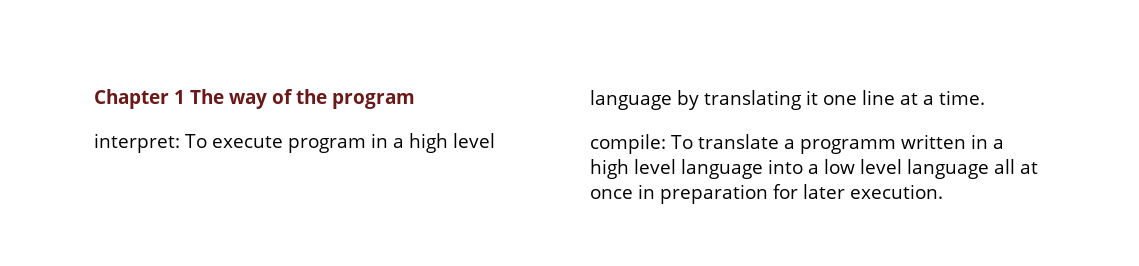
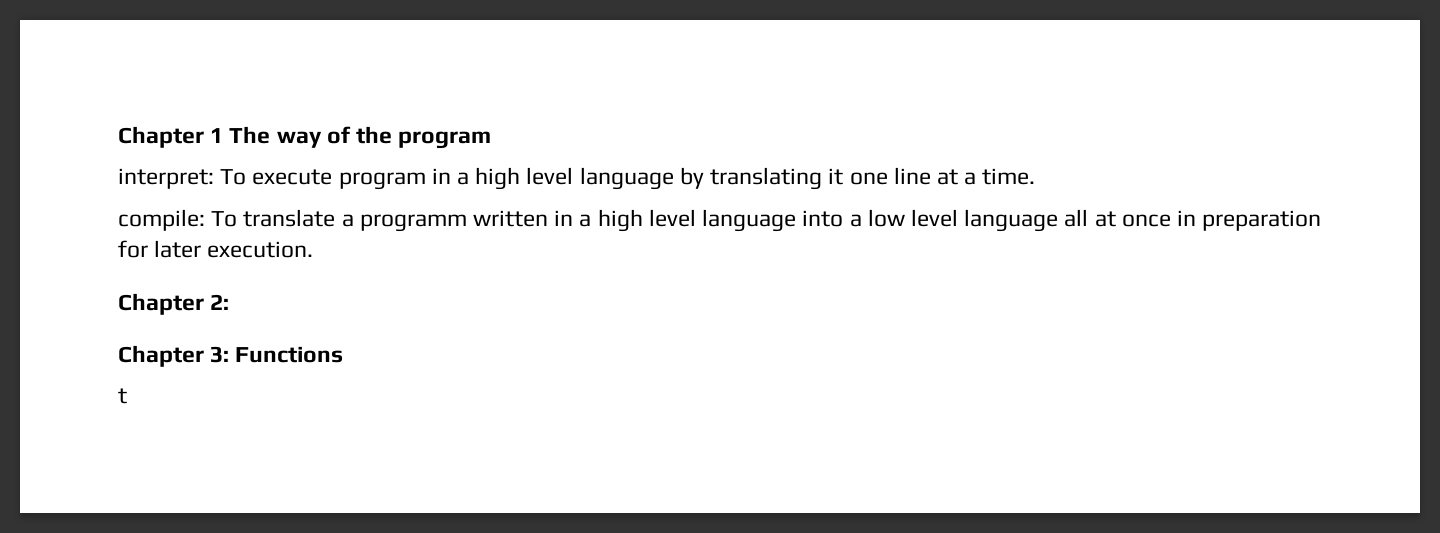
+ Chapter 2:
+ Chapter 3: Functions
+ t

